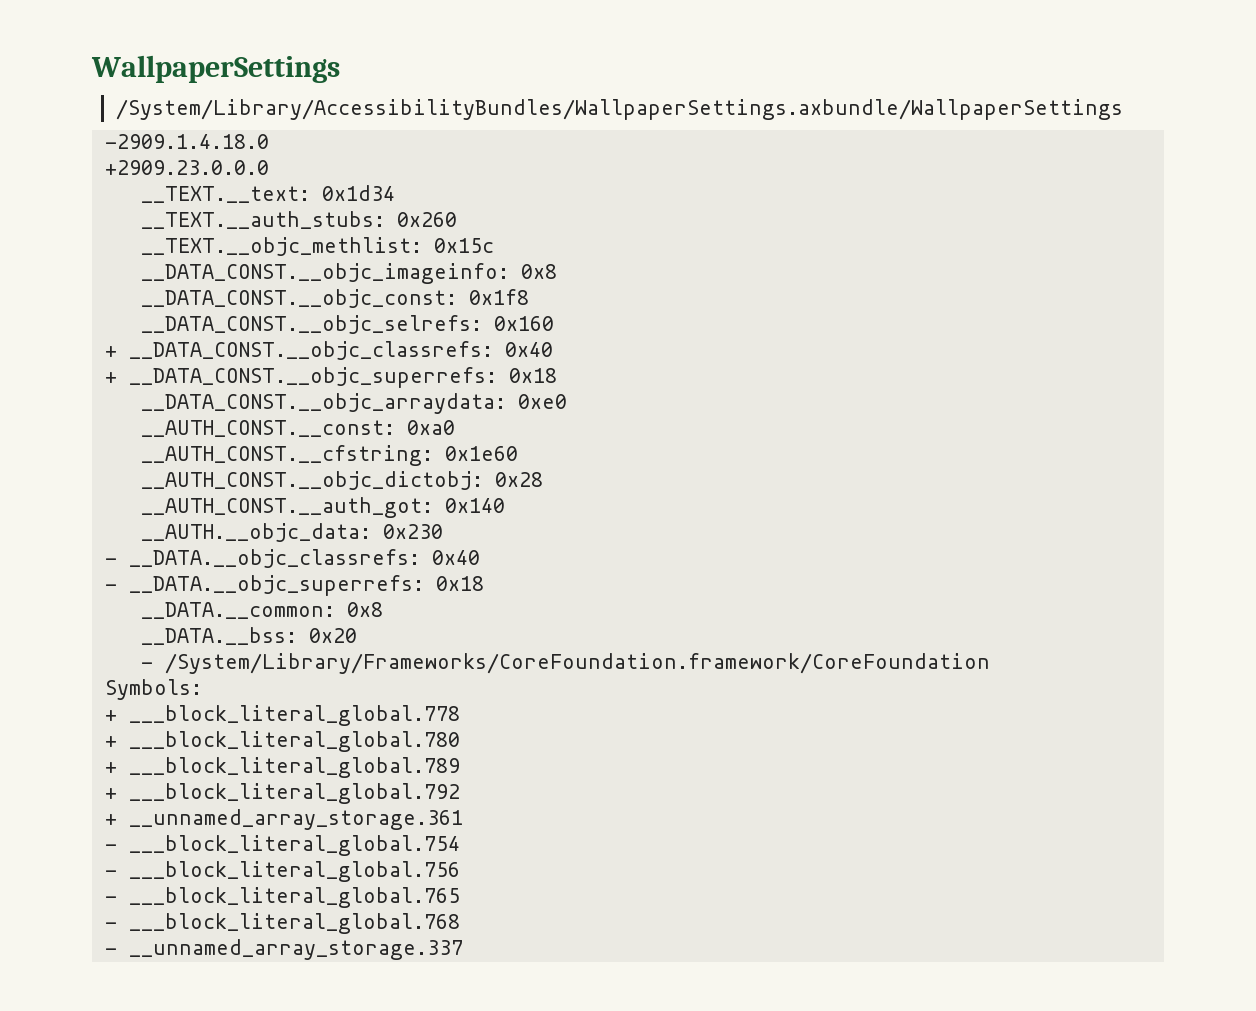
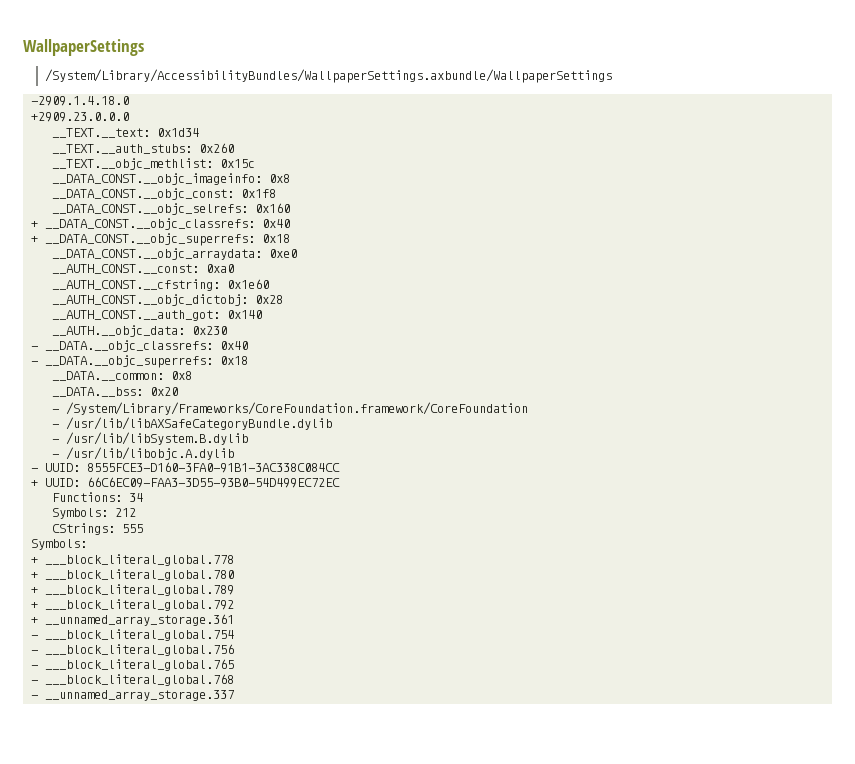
+ - /usr/lib/libAXSafeCategoryBundle.dylib
+ - /usr/lib/libSystem.B.dylib
+ - /usr/lib/libobjc.A.dylib
+ - UUID: 8555FCE3-D160-3FA0-91B1-3AC338C084CC
+ + UUID: 66C6EC09-FAA3-3D55-93B0-54D499EC72EC
+ Functions: 34
+ Symbols: 212
+ CStrings: 555

